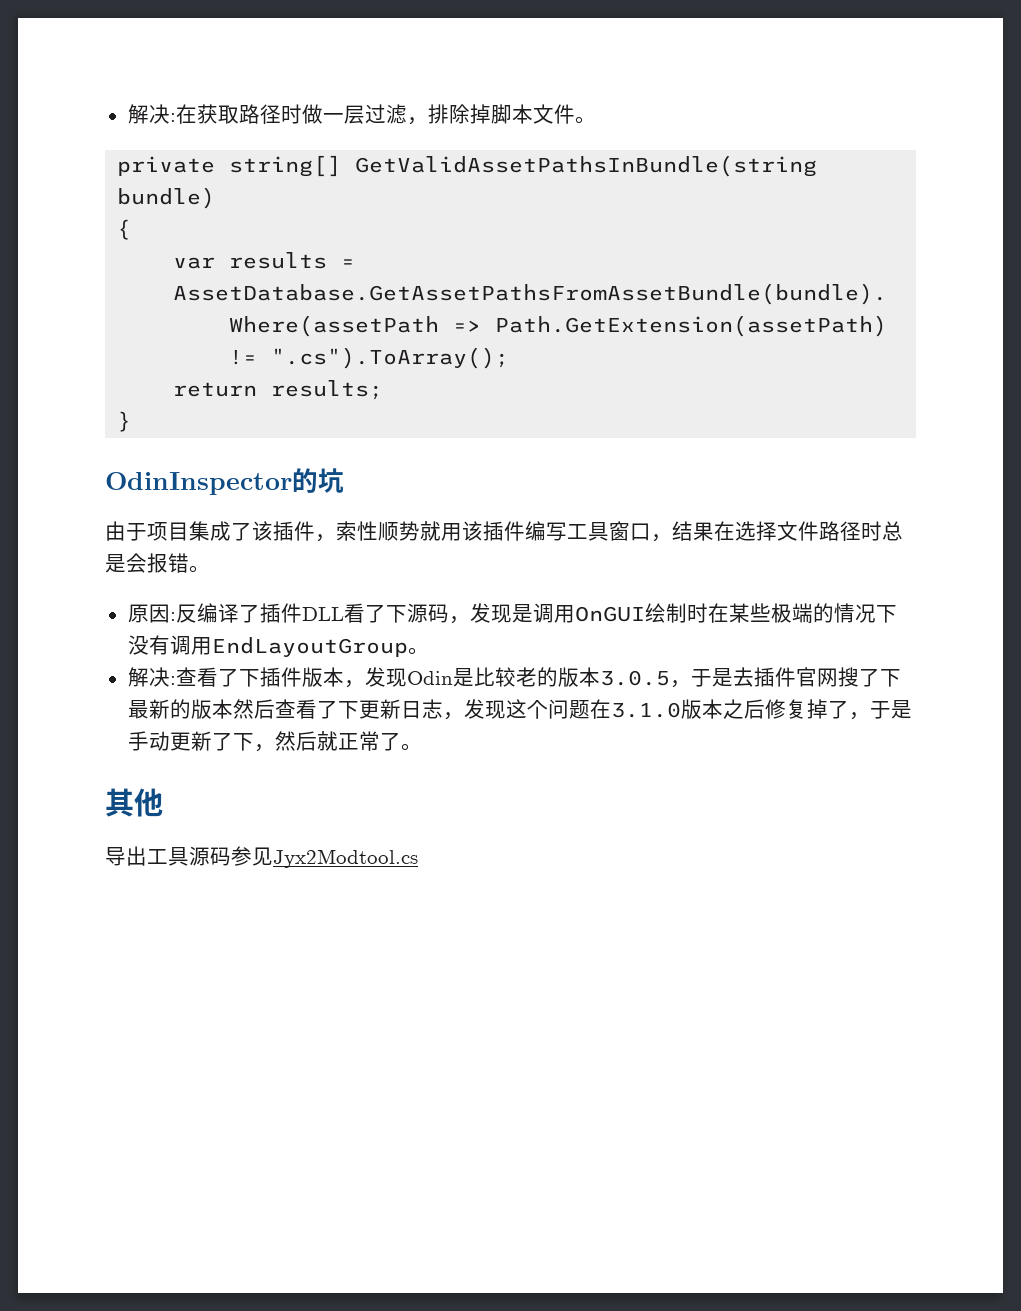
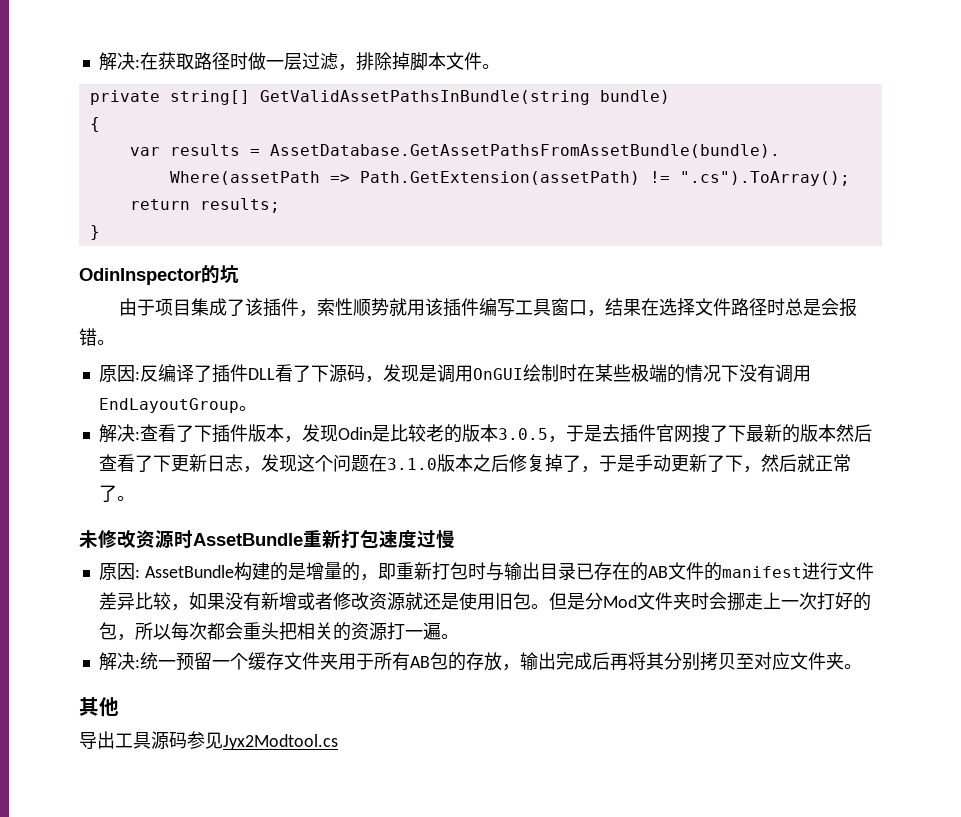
+ 未修改资源时AssetBundle重新打包速度过慢
+ 原因: AssetBundle构建的是增量的，即重新打包时与输出目录已存在的AB文件的manifest进行文件差异比较，如果没有新增或者修改资源就还是使用旧包。但是分Mod文件夹时会挪走上一次打好的包，所以每次都会重头把相关的资源打一遍。
+ 解决:统一预留一个缓存文件夹用于所有AB包的存放，输出完成后再将其分别拷贝至对应文件夹。

